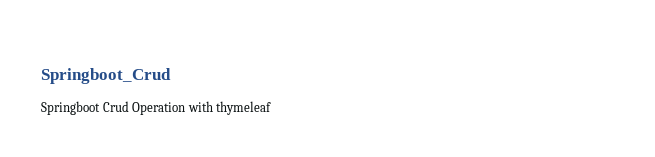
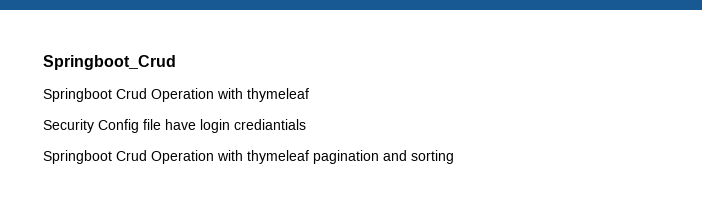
+ Security Config file have login crediantials
+ Springboot Crud Operation with thymeleaf pagination and sorting

